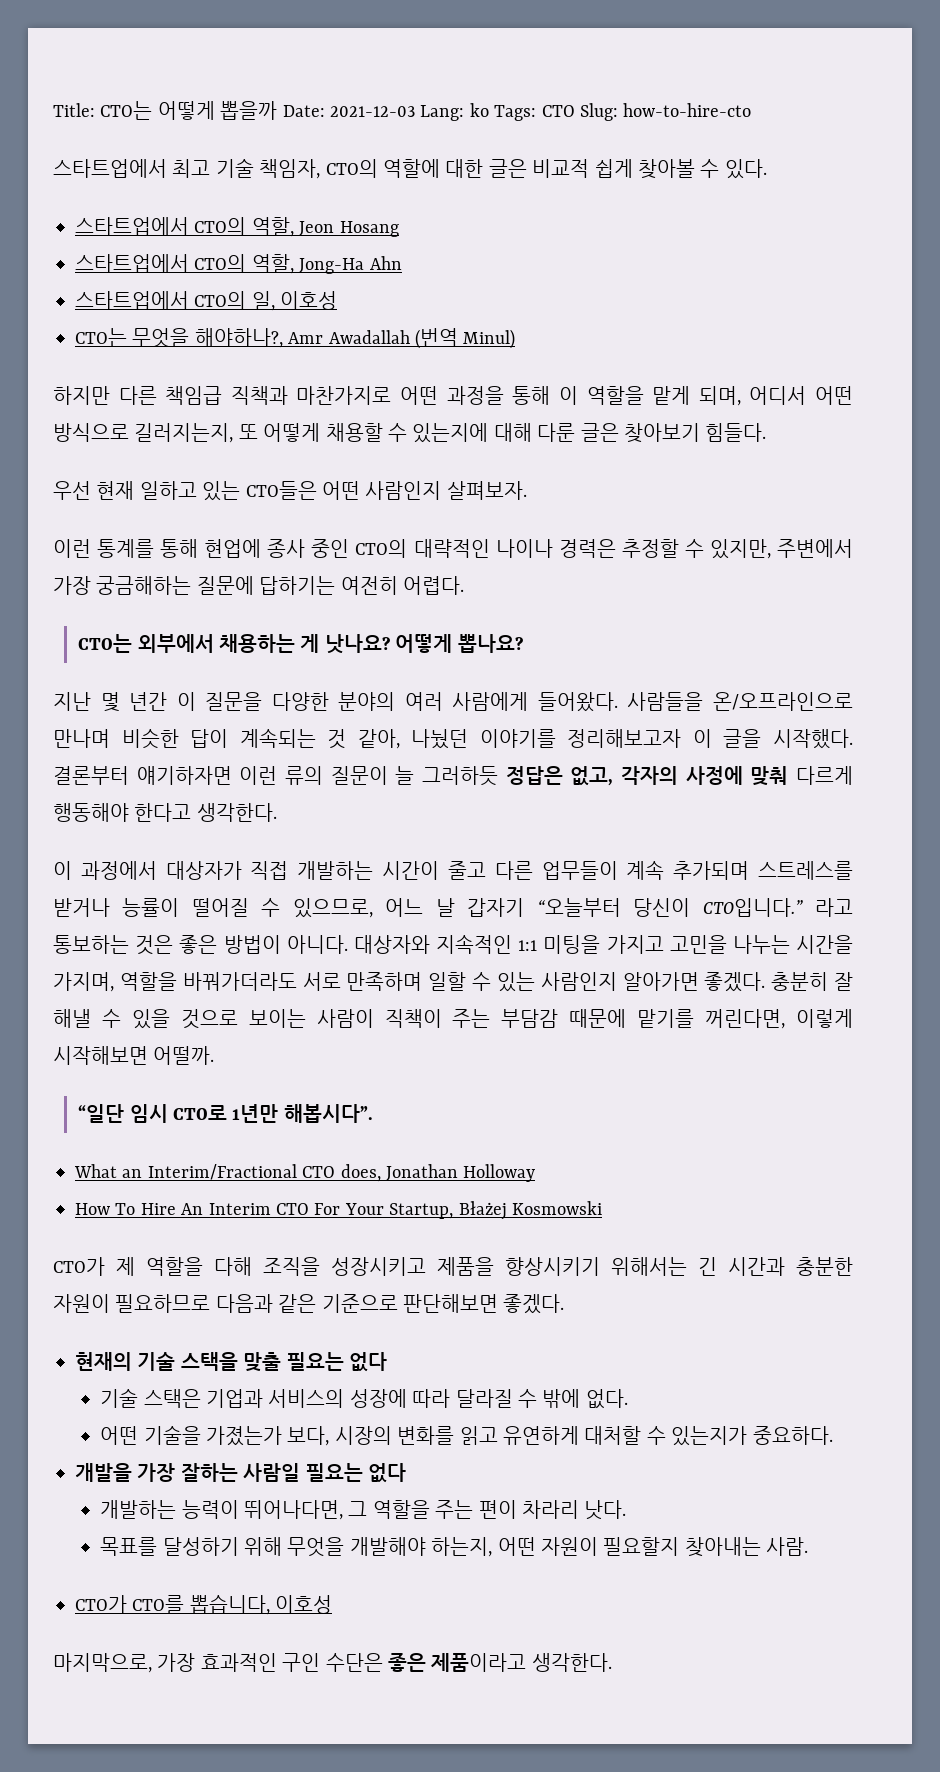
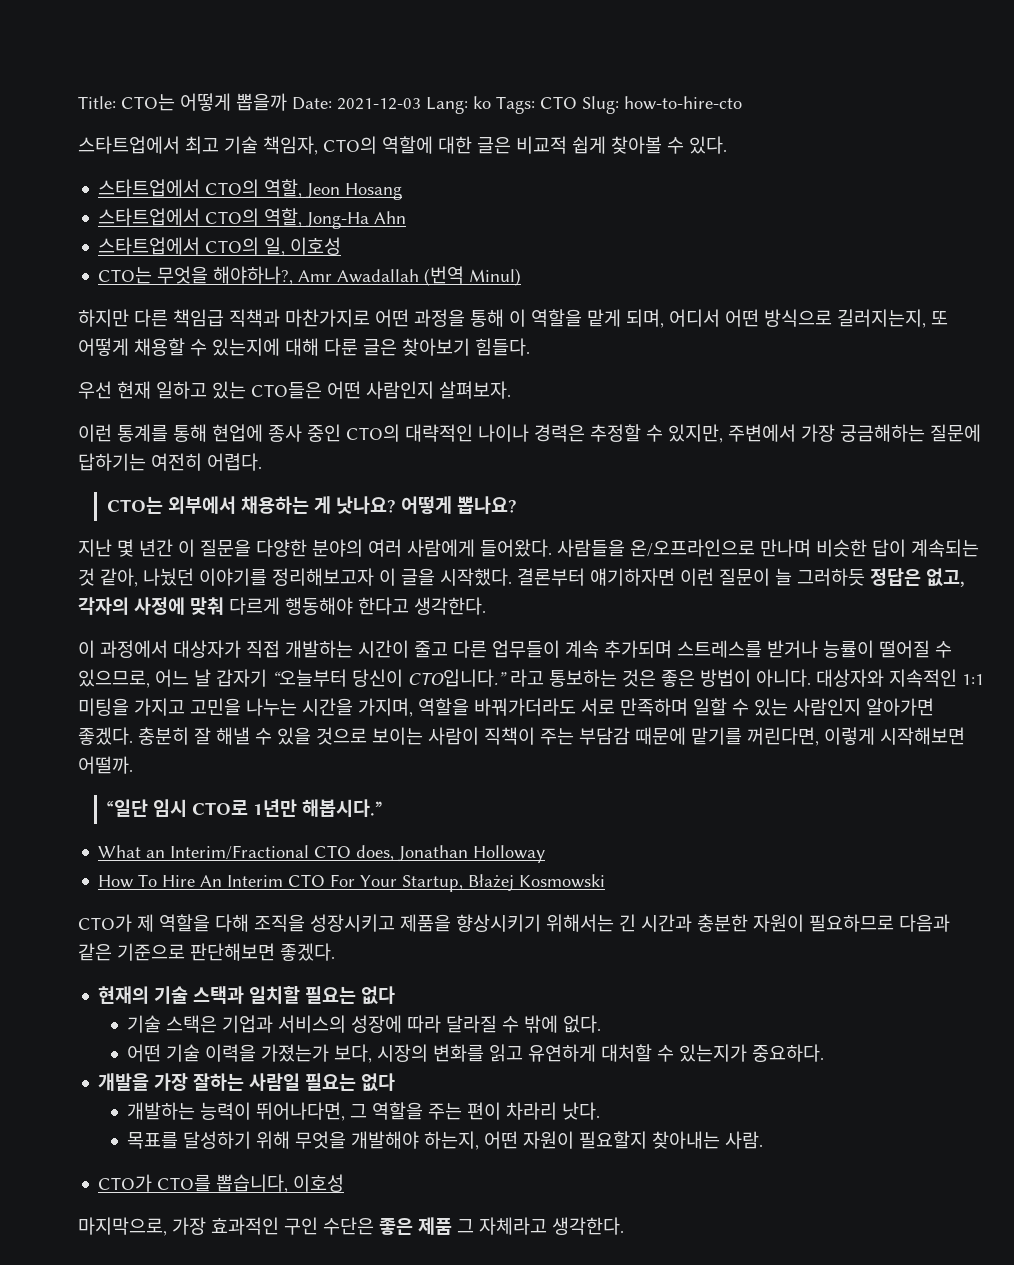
- 결론부터 얘기하자면 이런 류의 질문이 늘 그러하듯 정답은 없고, 각자의 사정에 맞춰 다르게 행동해야 한다고 생각한다.
+ 결론부터 얘기하자면 이런 질문이 늘 그러하듯 정답은 없고, 각자의 사정에 맞춰 다르게 행동해야 한다고 생각한다.
- “일단 임시 CTO로 1년만 해봅시다”.
+ “일단 임시 CTO로 1년만 해봅시다.”
- 현재의 기술 스택을 맞출 필요는 없다
+ 현재의 기술 스택과 일치할 필요는 없다
- 어떤 기술을 가졌는가 보다, 시장의 변화를 읽고 유연하게 대처할 수 있는지가 중요하다.
+ 어떤 기술 이력을 가졌는가 보다, 시장의 변화를 읽고 유연하게 대처할 수 있는지가 중요하다.
- 마지막으로, 가장 효과적인 구인 수단은 좋은 제품이라고 생각한다.
+ 마지막으로, 가장 효과적인 구인 수단은 좋은 제품 그 자체라고 생각한다.

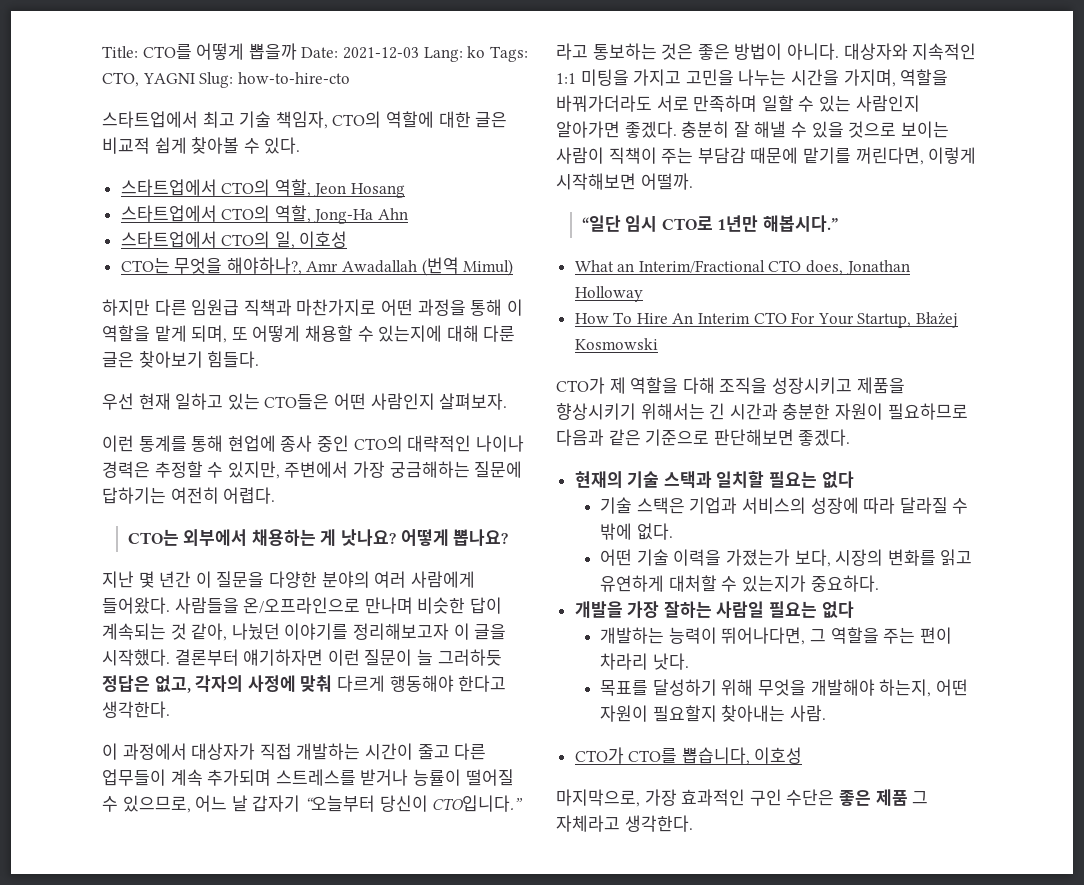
- Title: CTO는 어떻게 뽑을까 Date: 2021-12-03 Lang: ko Tags: CTO Slug: how-to-hire-cto
+ Title: CTO를 어떻게 뽑을까 Date: 2021-12-03 Lang: ko Tags: CTO, YAGNI Slug: how-to-hire-cto
- CTO는 무엇을 해야하나?, Amr Awadallah (번역 Minul)
+ CTO는 무엇을 해야하나?, Amr Awadallah (번역 Mimul)
- 하지만 다른 책임급 직책과 마찬가지로 어떤 과정을 통해 이 역할을 맡게 되며, 어디서 어떤 방식으로 길러지는지, 또 어떻게 채용할 수 있는지에 대해 다룬 글은 찾아보기 힘들다.
+ 하지만 다른 임원급 직책과 마찬가지로 어떤 과정을 통해 이 역할을 맡게 되며, 또 어떻게 채용할 수 있는지에 대해 다룬 글은 찾아보기 힘들다.

